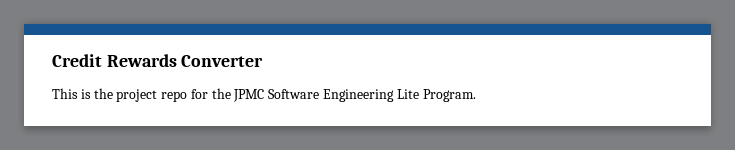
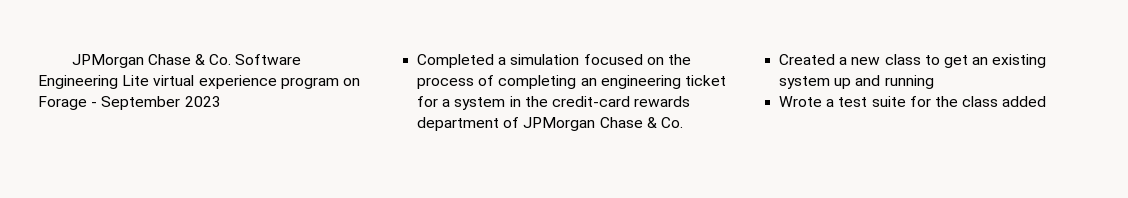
- Credit Rewards Converter
- This is the project repo for the JPMC Software Engineering Lite Program.
+ JPMorgan Chase & Co. Software Engineering Lite virtual experience program on Forage - September 2023
+ Completed a simulation focused on the process of completing an engineering ticket for a system in the credit-card rewards department of JPMorgan Chase & Co.
+ Created a new class to get an existing system up and running
+ Wrote a test suite for the class added

